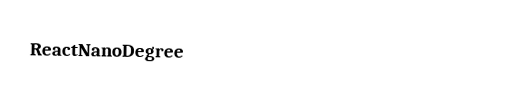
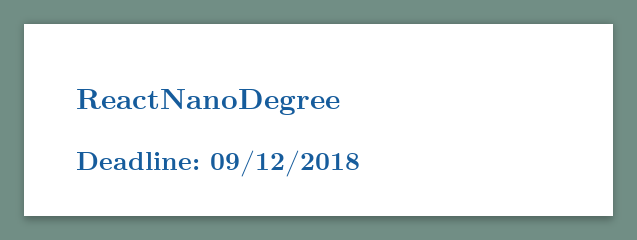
+ Deadline: 09/12/2018

